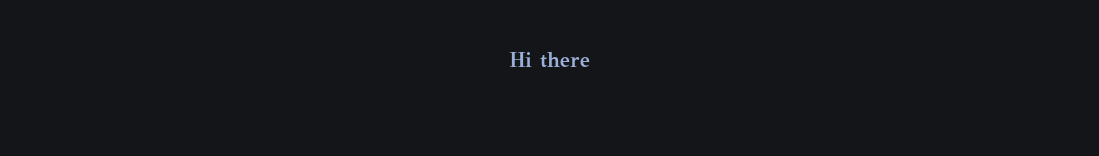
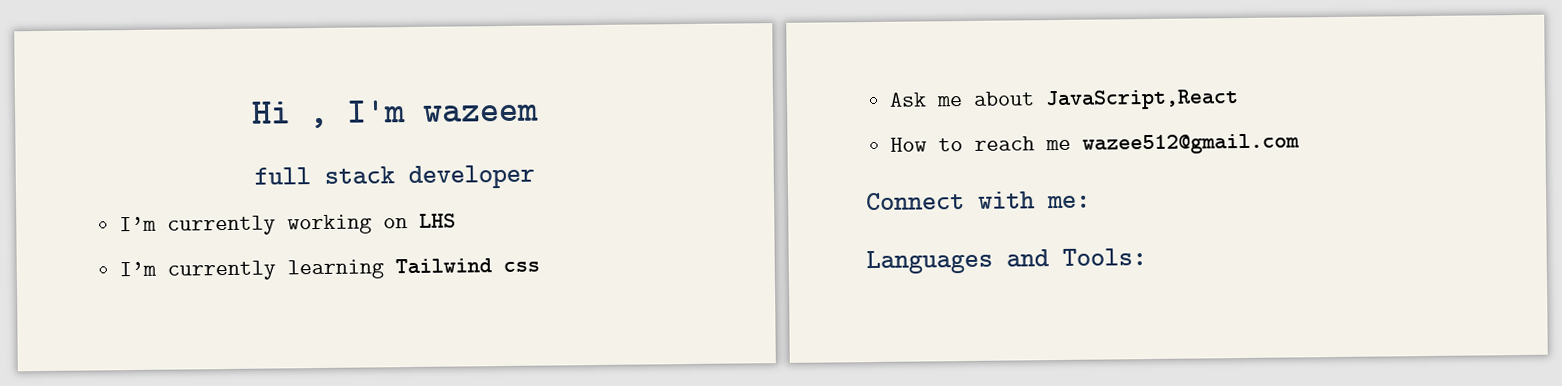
- Hi there
+ Hi , I'm wazeem
+ full stack developer
+ I’m currently working on LHS
+ I’m currently learning Tailwind css
+ Ask me about JavaScript,React
+ How to reach me wazee512@gmail.com
+ Connect with me:
+ Languages and Tools:

